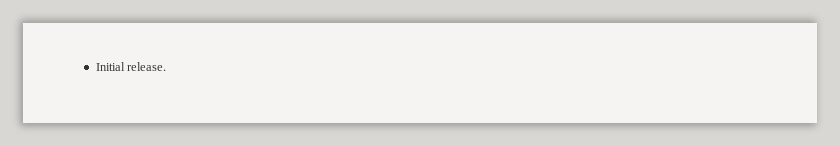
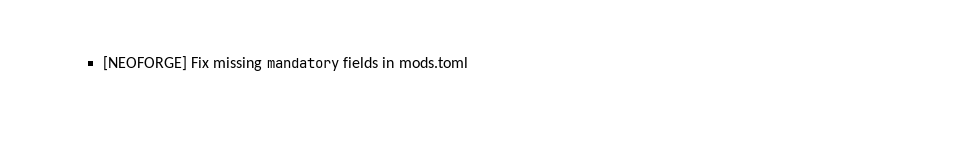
- Initial release.
+ [NEOFORGE] Fix missing mandatory fields in mods.toml

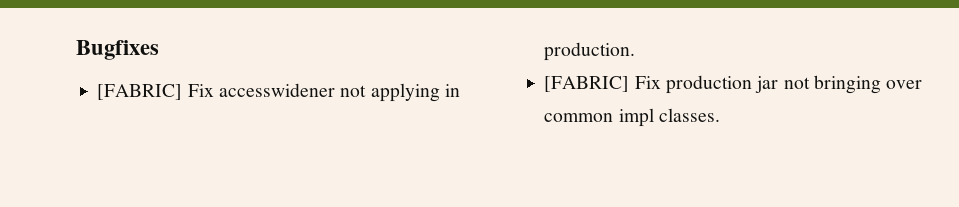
- [NEOFORGE] Fix missing mandatory fields in mods.toml
+ Bugfixes
+ [FABRIC] Fix accesswidener not applying in production.
+ [FABRIC] Fix production jar not bringing over common impl classes.

